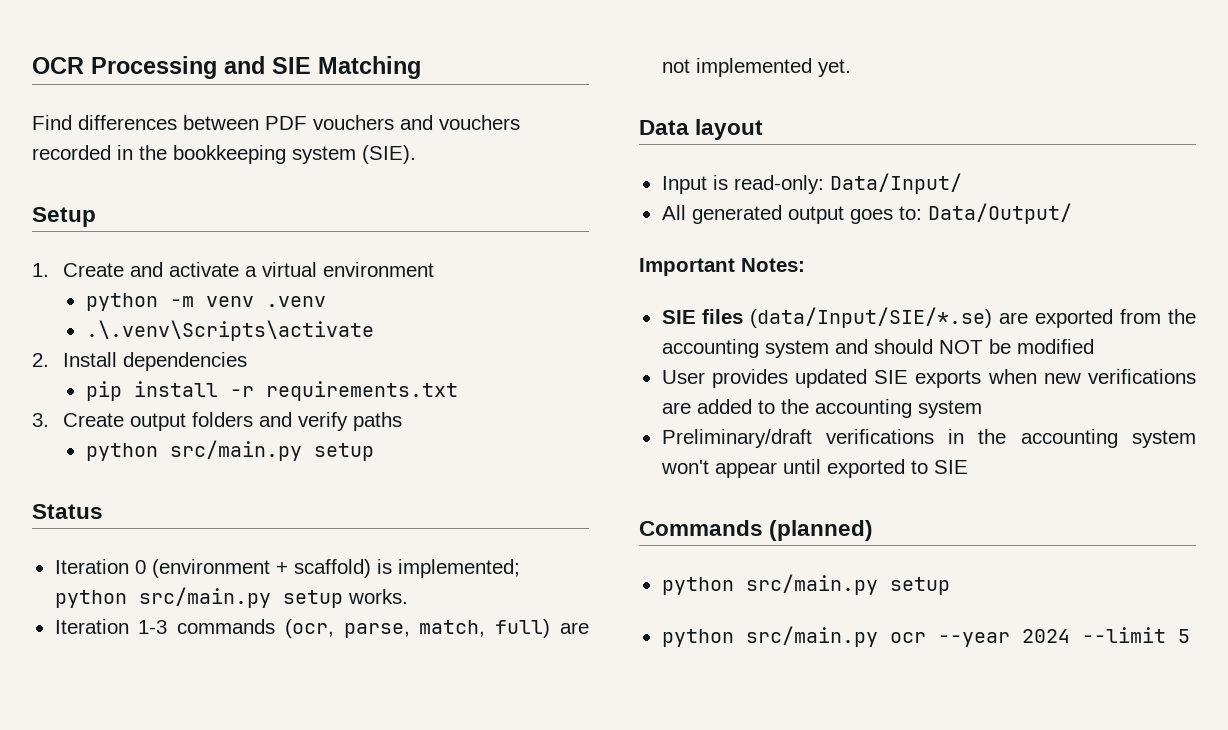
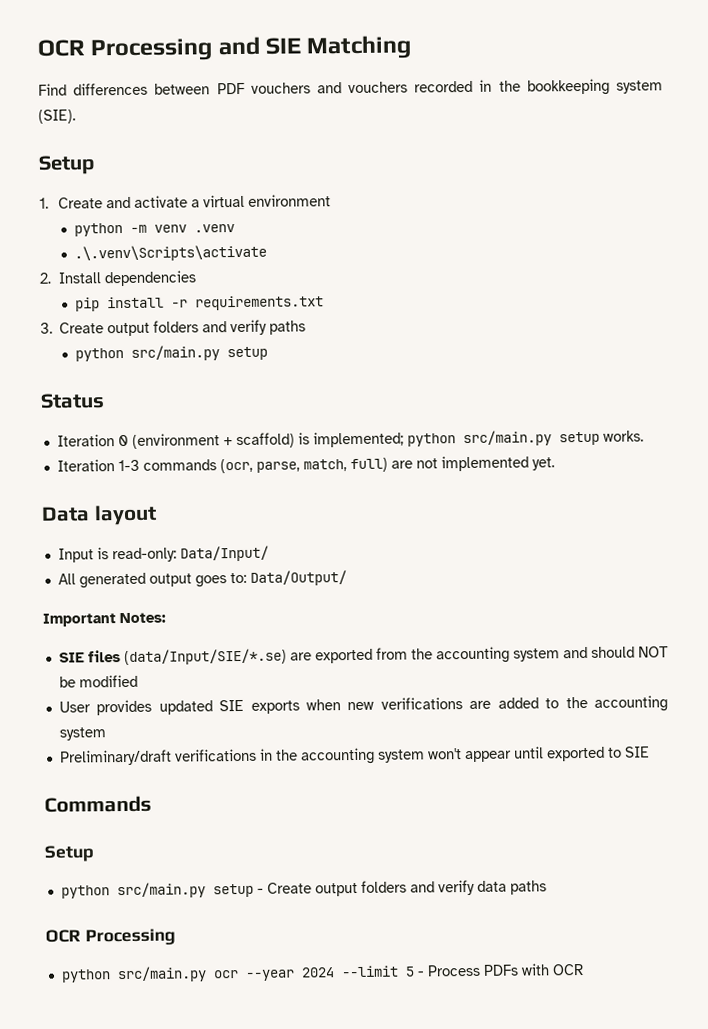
- Commands (planned)
- python src/main.py setup
+ Commands
+ Setup
+ python src/main.py setup - Create output folders and verify data paths
+ OCR Processing
- python src/main.py ocr --year 2024 --limit 5
+ python src/main.py ocr --year 2024 --limit 5 - Process PDFs with OCR

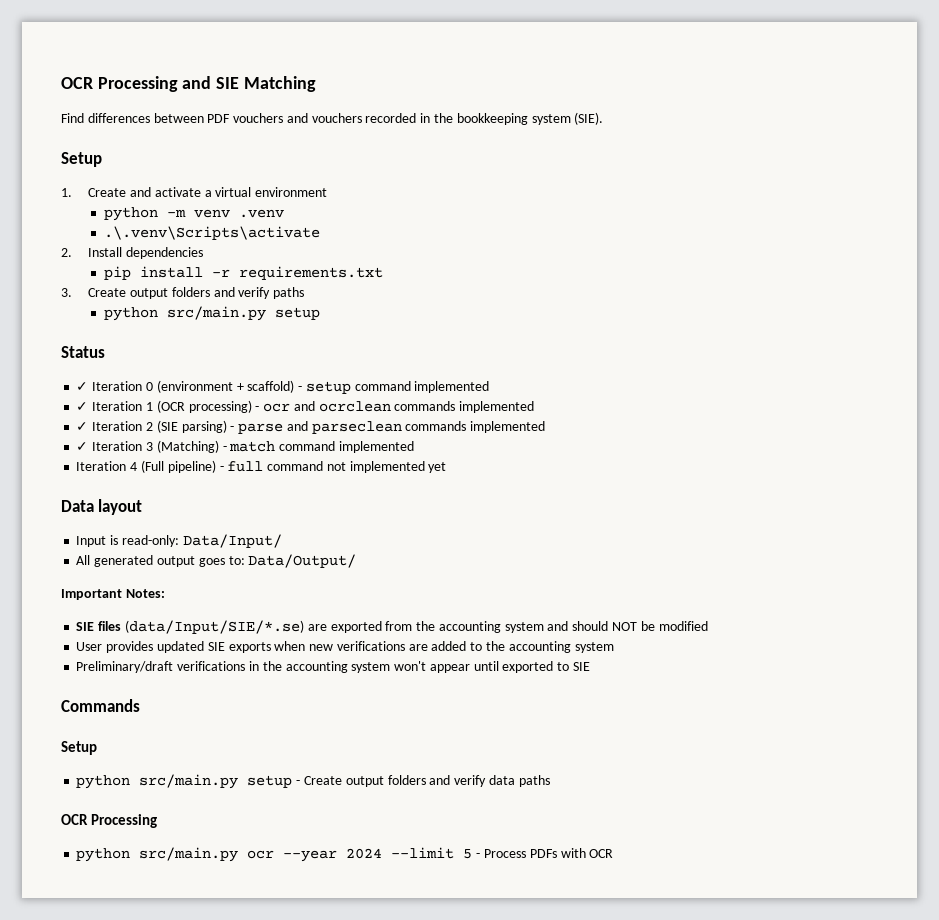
- Iteration 0 (environment + scaffold) is implemented; python src/main.py setup works.
- Iteration 1-3 commands (ocr, parse, match, full) are not implemented yet.
+ ✓ Iteration 0 (environment + scaffold) - setup command implemented
+ ✓ Iteration 1 (OCR processing) - ocr and ocrclean commands implemented
+ ✓ Iteration 2 (SIE parsing) - parse and parseclean commands implemented
+ ✓ Iteration 3 (Matching) - match command implemented
+ Iteration 4 (Full pipeline) - full command not implemented yet

